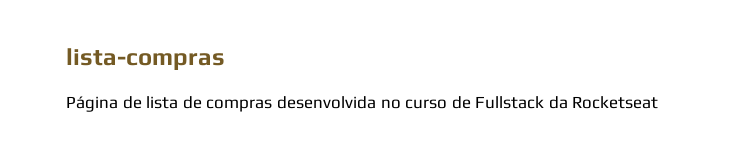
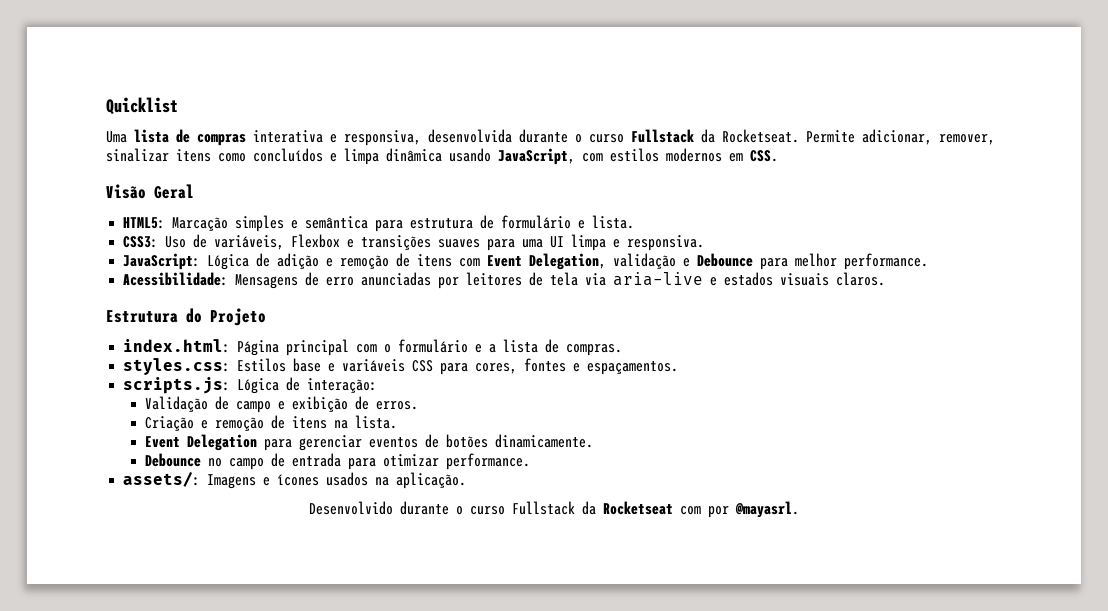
- lista-compras
- Página de lista de compras desenvolvida no curso de Fullstack da Rocketseat
+ Quicklist
+ Uma lista de compras interativa e responsiva, desenvolvida durante o curso Fullstack da Rocketseat. Permite adicionar, remover, sinalizar itens como concluídos e limpa dinâmica usando JavaScript, com estilos modernos em CSS.
+ Visão Geral
+ HTML5: Marcação simples e semântica para estrutura de formulário e lista.
+ CSS3: Uso de variáveis, Flexbox e transições suaves para uma UI limpa e responsiva.
+ JavaScript: Lógica de adição e remoção de itens com Event Delegation, validação e Debounce para melhor performance.
+ Acessibilidade: Mensagens de erro anunciadas por leitores de tela via aria-live e estados visuais claros.
+ Estrutura do Projeto
+ index.html: Página principal com o formulário e a lista de compras.
+ styles.css: Estilos base e variáveis CSS para cores, fontes e espaçamentos.
+ scripts.js: Lógica de interação:
+ Validação de campo e exibição de erros.
+ Criação e remoção de itens na lista.
+ Event Delegation para gerenciar eventos de botões dinamicamente.
+ Debounce no campo de entrada para otimizar performance.
+ assets/: Imagens e ícones usados na aplicação.
+ Desenvolvido durante o curso Fullstack da Rocketseat com por @mayasrl.

